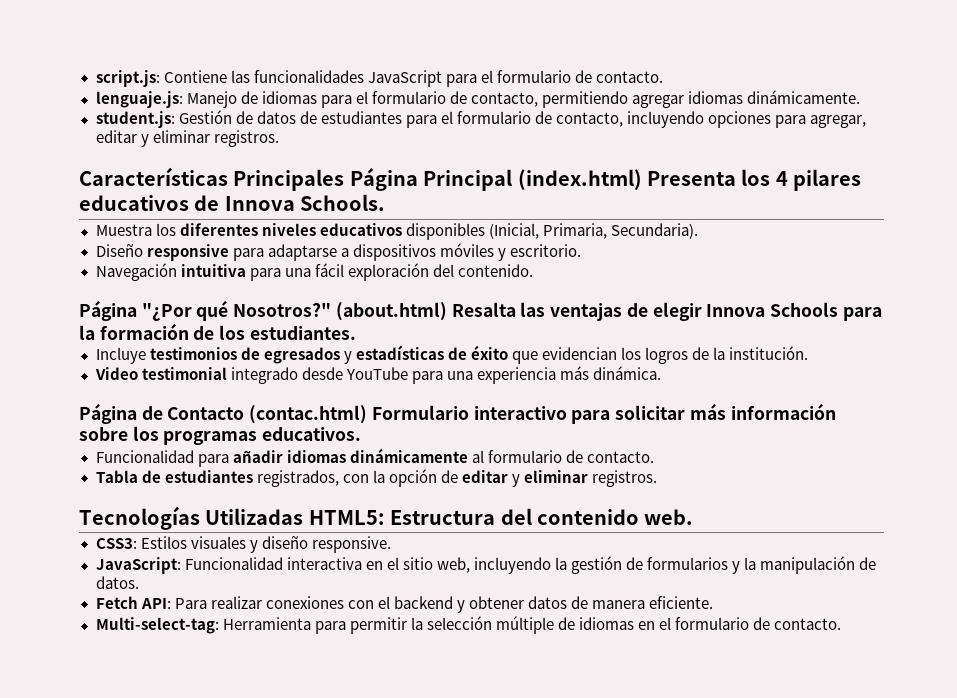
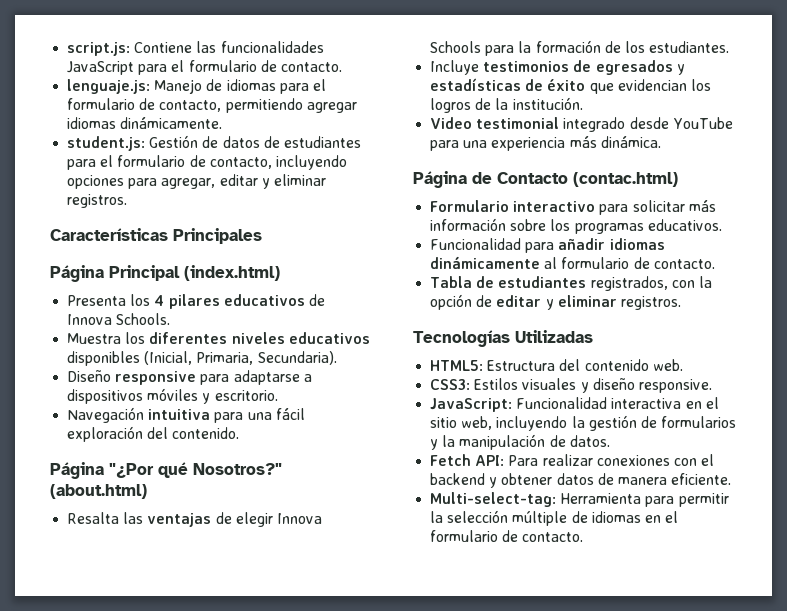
- Características Principales Página Principal (index.html) Presenta los 4 pilares educativos de Innova Schools.
+ Características Principales
+ Página Principal (index.html)
+ Presenta los 4 pilares educativos de Innova Schools.
- (about.html) Resalta las ventajas de elegir Innova Schools para la formación de los estudiantes.
+ (about.html)
+ Resalta las ventajas de elegir Innova Schools para la formación de los estudiantes.
- Página de Contacto (contac.html) Formulario interactivo para solicitar más información sobre los programas educativos.
+ Página de Contacto (contac.html)
+ Formulario interactivo para solicitar más información sobre los programas educativos.
- Tecnologías Utilizadas HTML5: Estructura del contenido web.
+ Tecnologías Utilizadas
+ HTML5: Estructura del contenido web.

